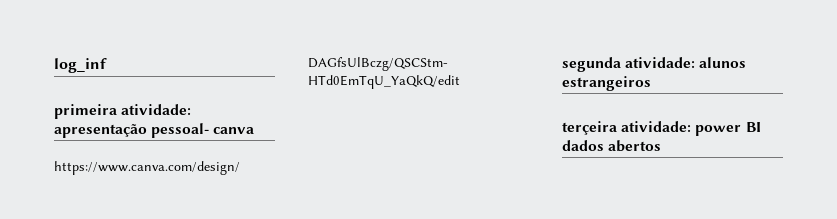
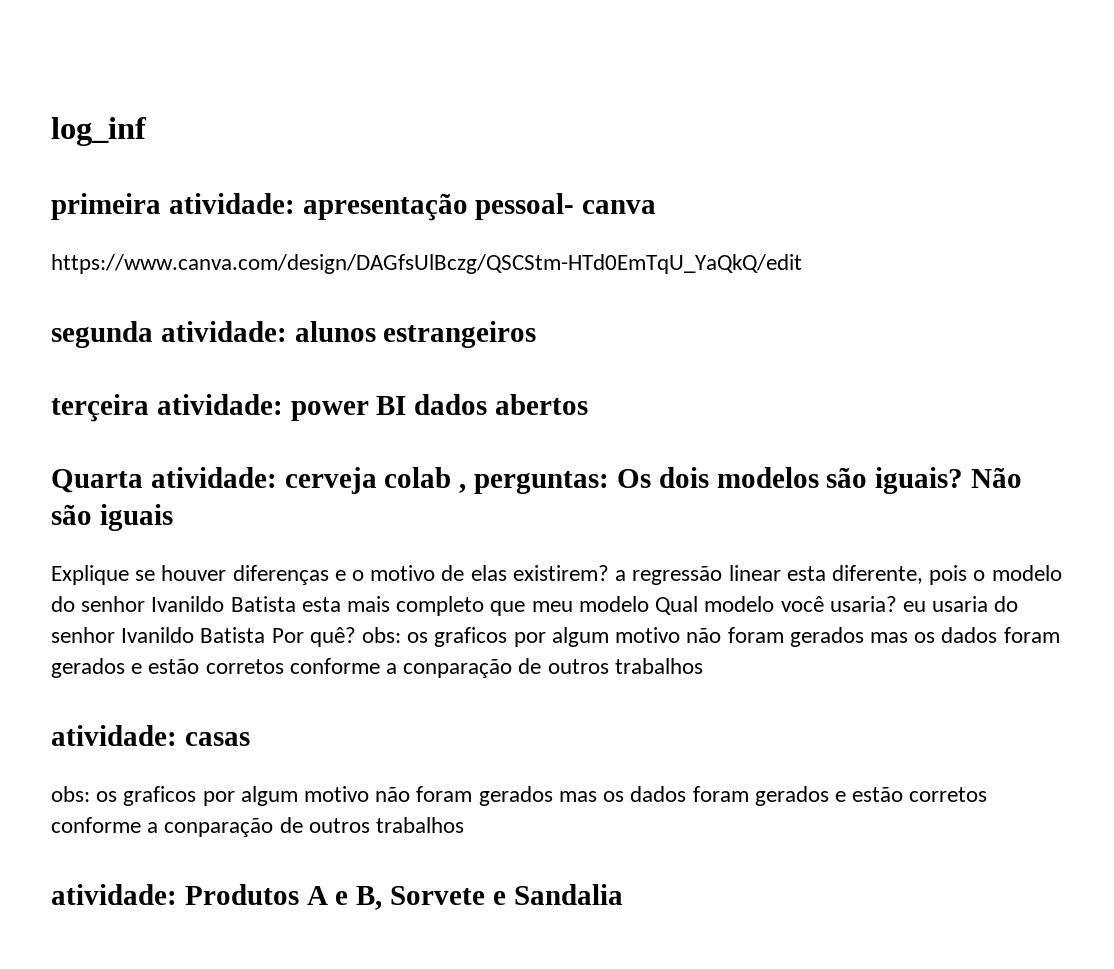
+ Quarta atividade: cerveja colab , perguntas: Os dois modelos são iguais? Não são iguais
+ Explique se houver diferenças e o motivo de elas existirem? a regressão linear esta diferente, pois o modelo do senhor Ivanildo Batista esta mais completo que meu modelo Qual modelo você usaria? eu usaria do senhor Ivanildo Batista Por quê? obs: os graficos por algum motivo não foram gerados mas os dados foram gerados e estão corretos conforme a conparação de outros trabalhos
+ atividade: casas
+ obs: os graficos por algum motivo não foram gerados mas os dados foram gerados e estão corretos conforme a conparação de outros trabalhos
+ atividade: Produtos A e B, Sorvete e Sandalia

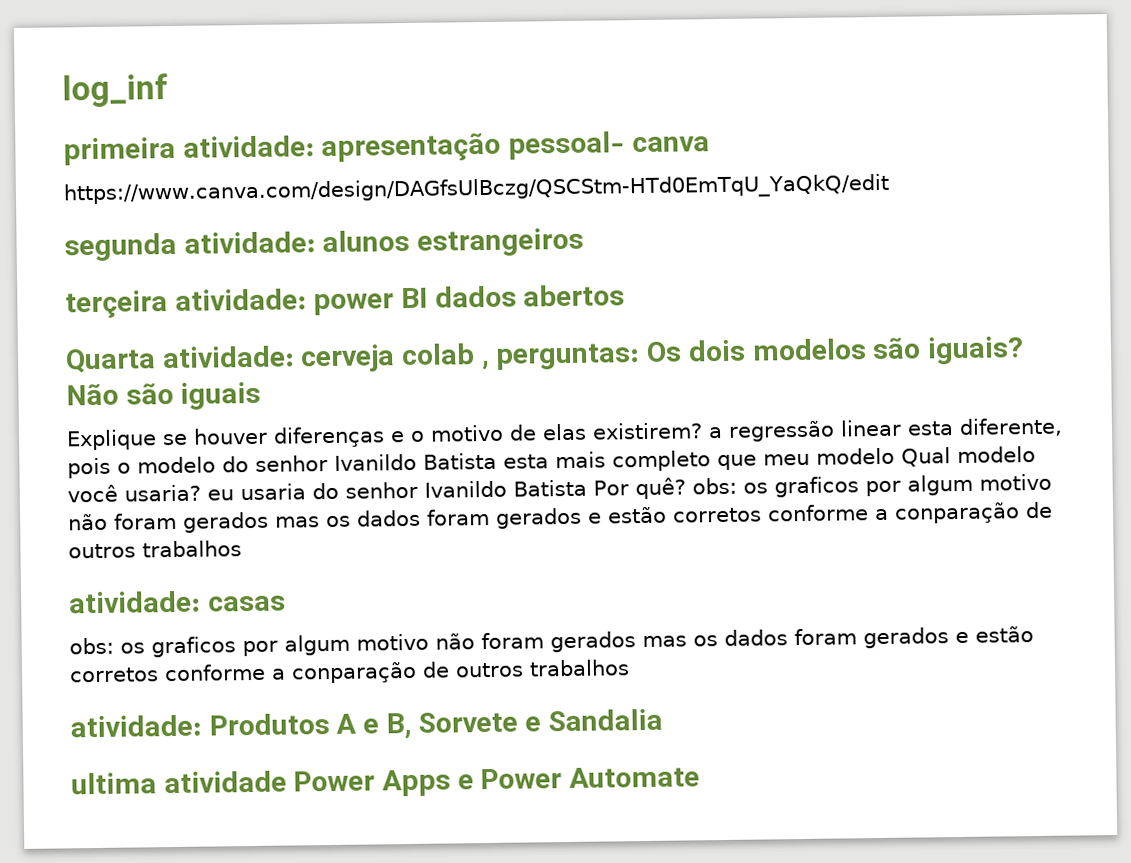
+ ultima atividade Power Apps e Power Automate

